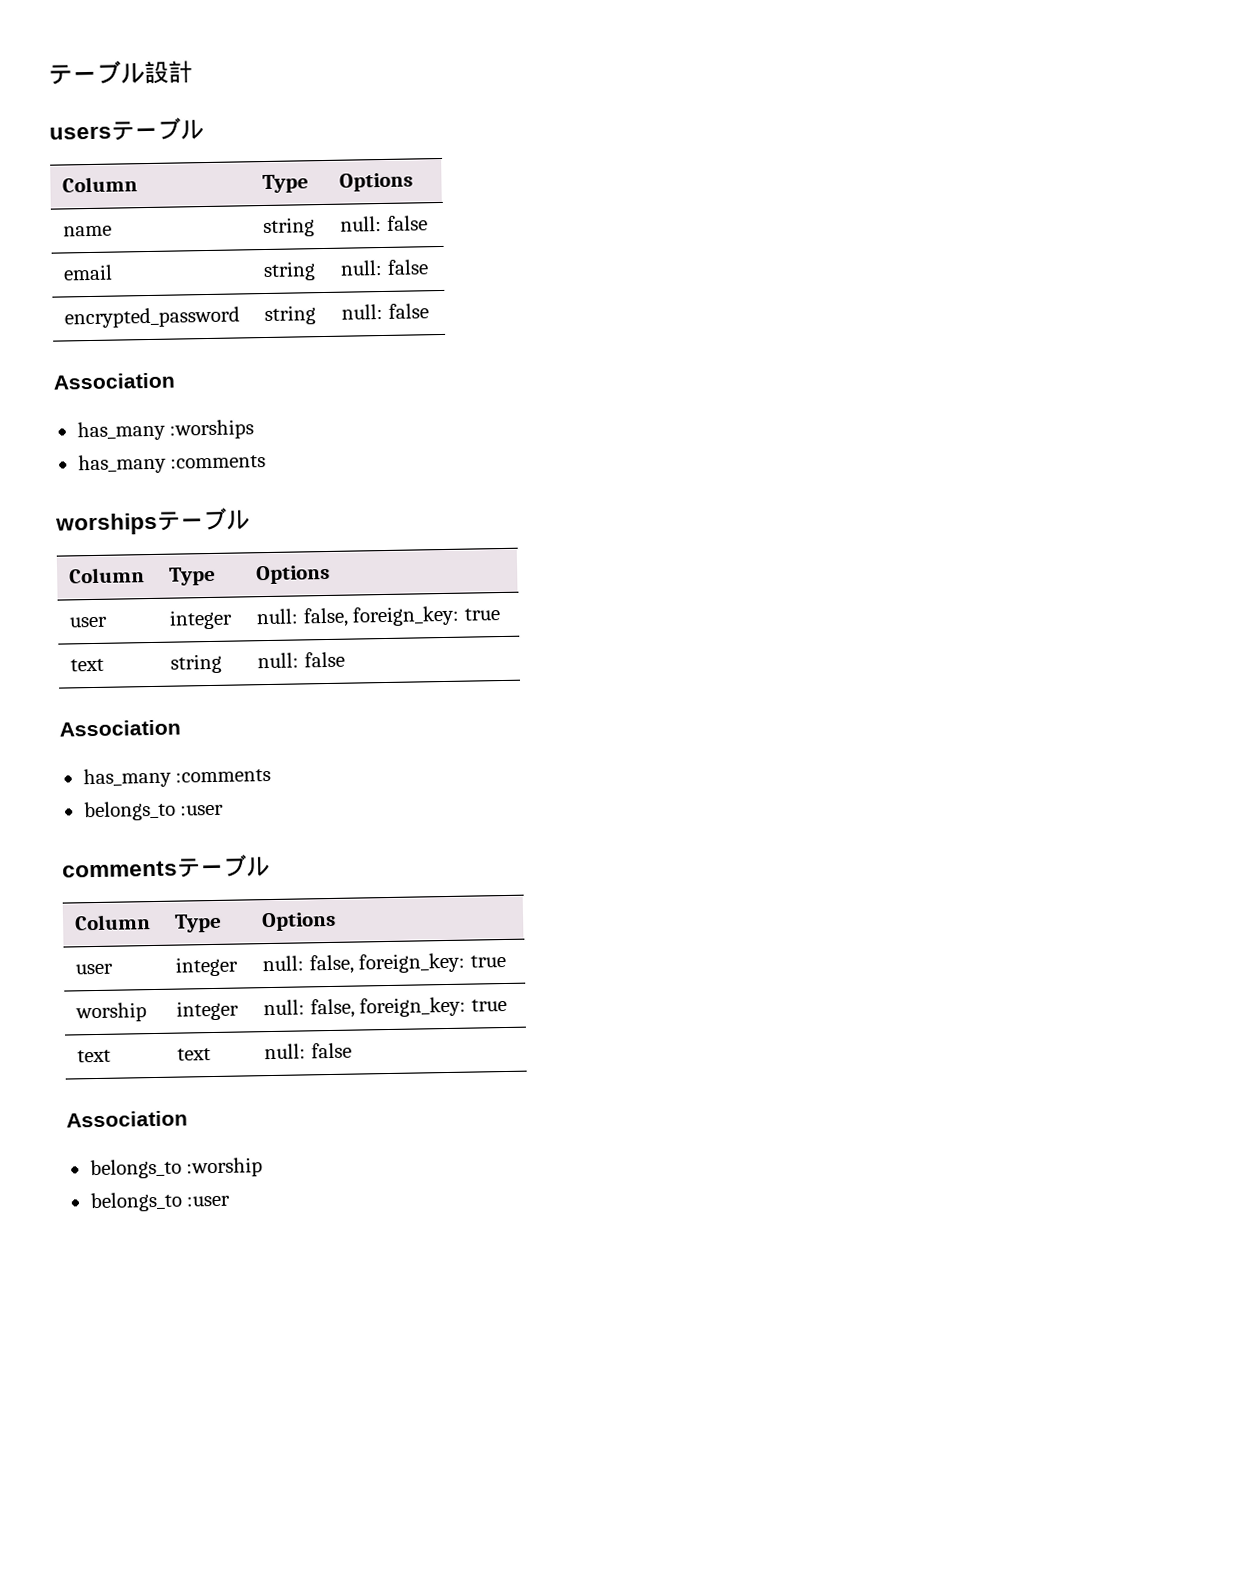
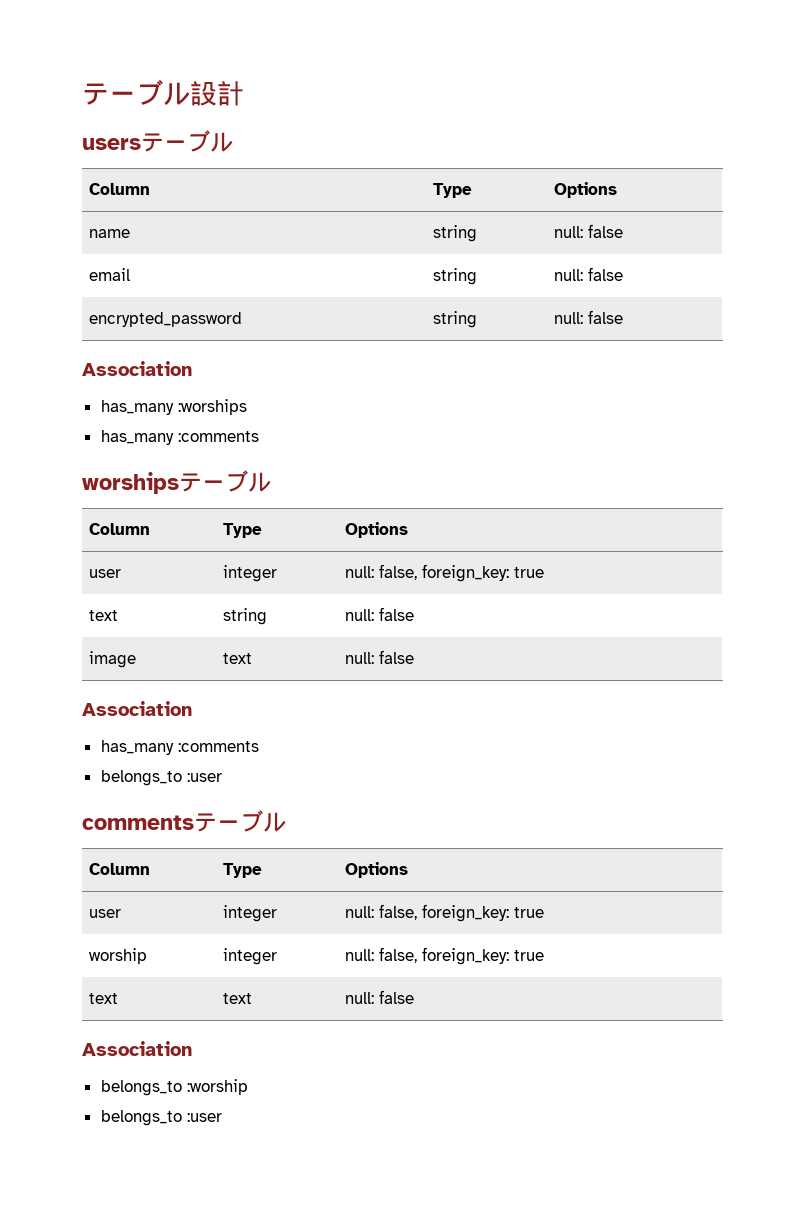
+ image | text | null: false

